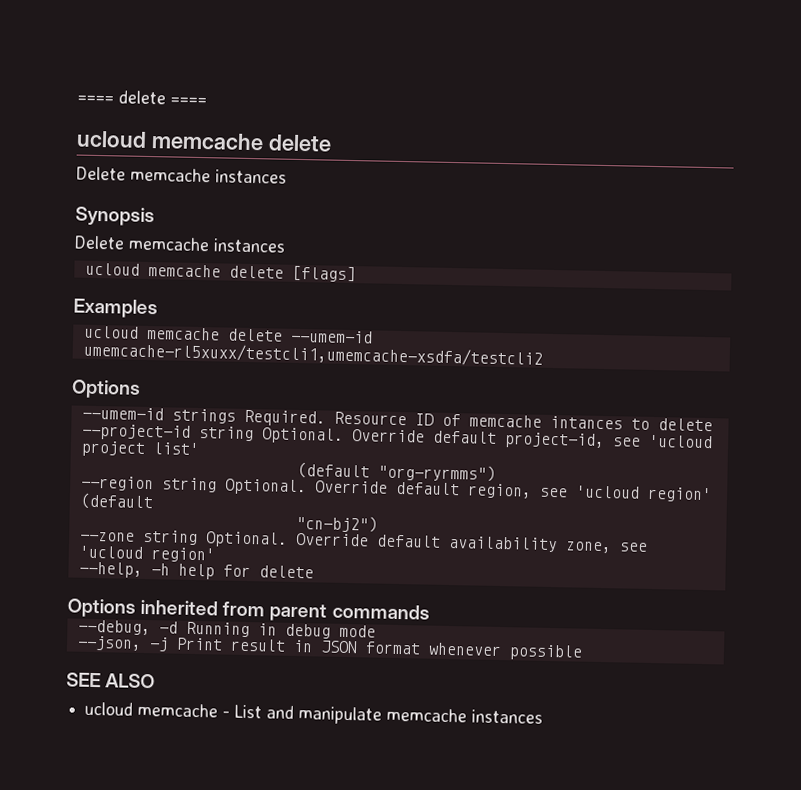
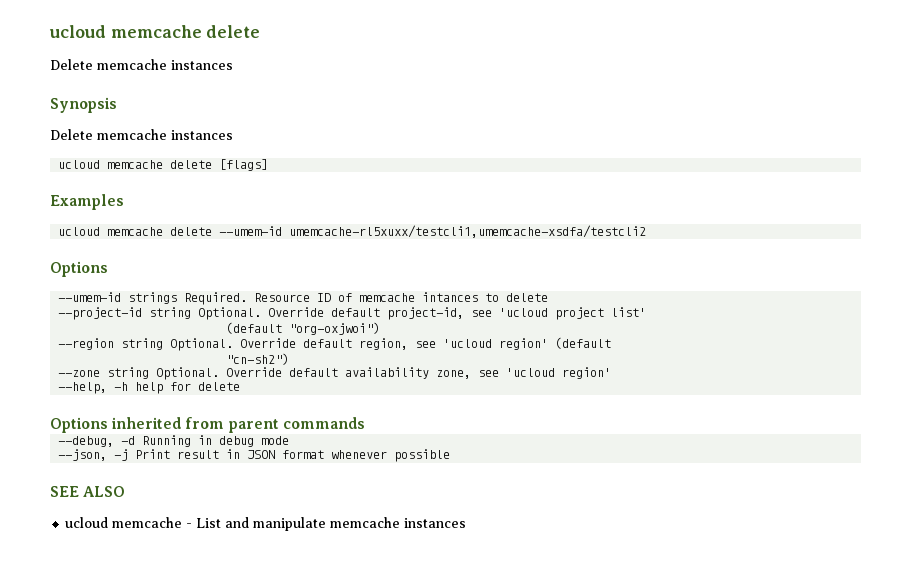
- ==== delete ====
- (default "org-ryrmms")
+ (default "org-oxjwoi")
- "cn-bj2")
+ "cn-sh2")

